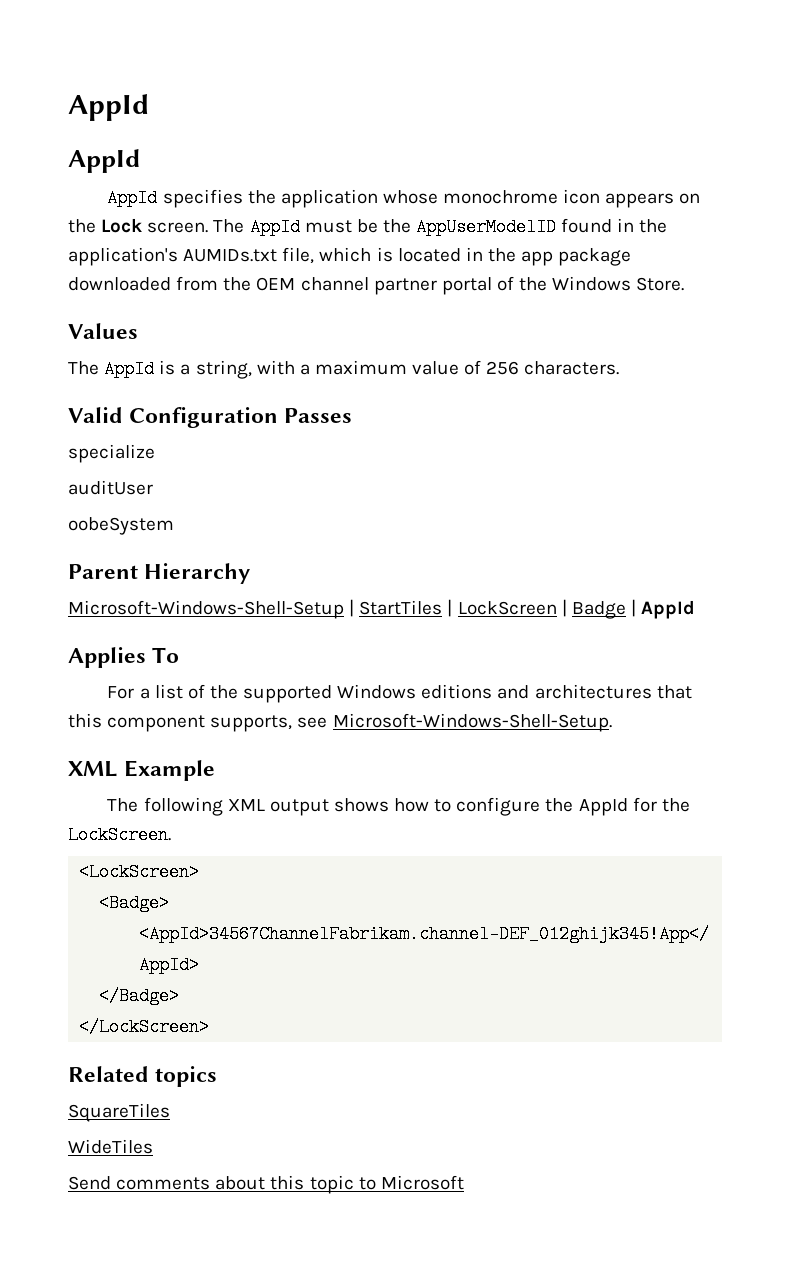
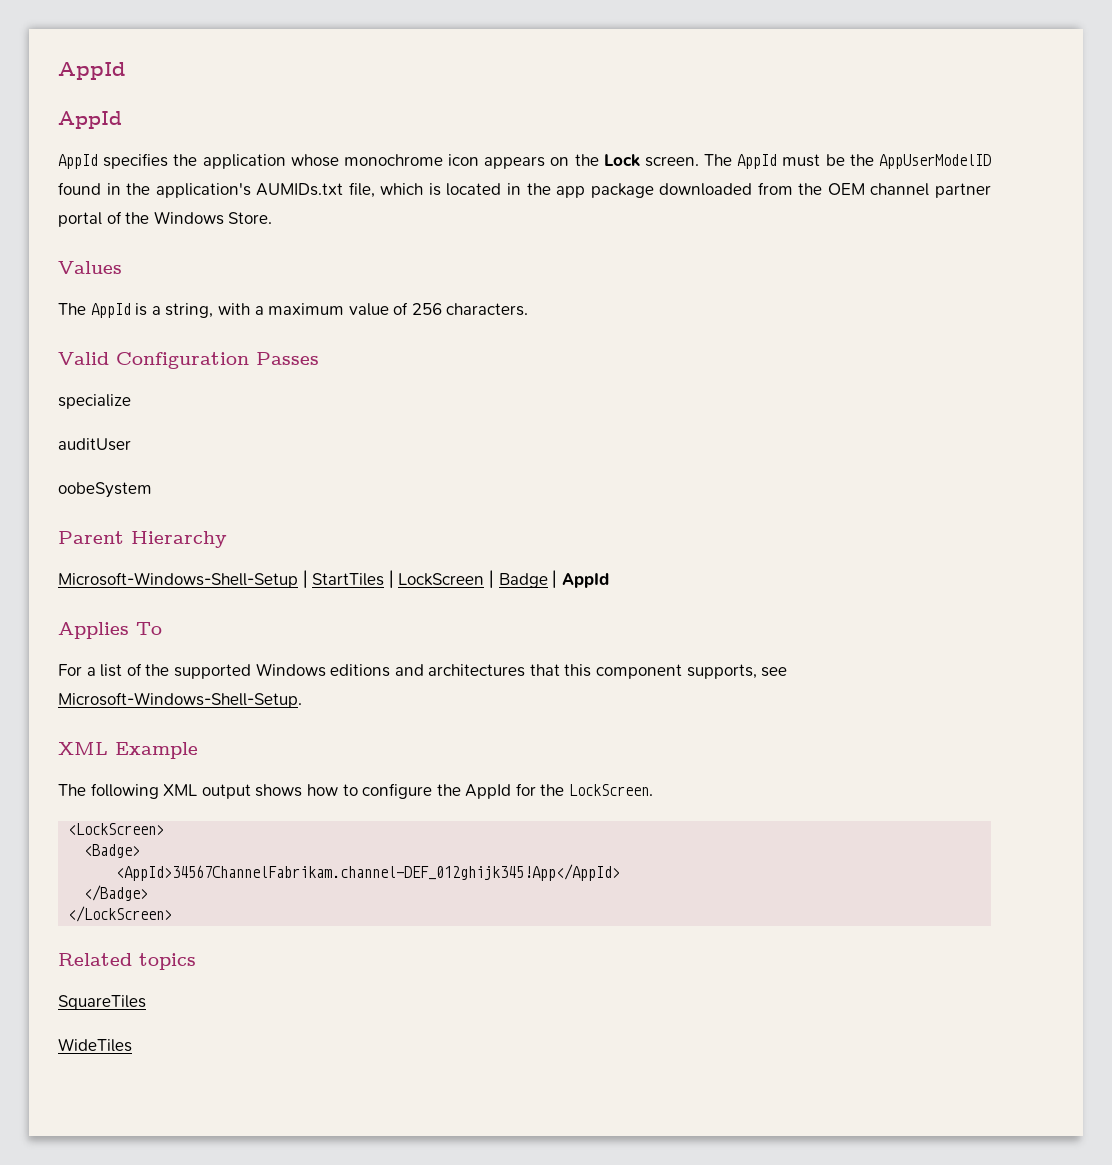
- Send comments about this topic to Microsoft

